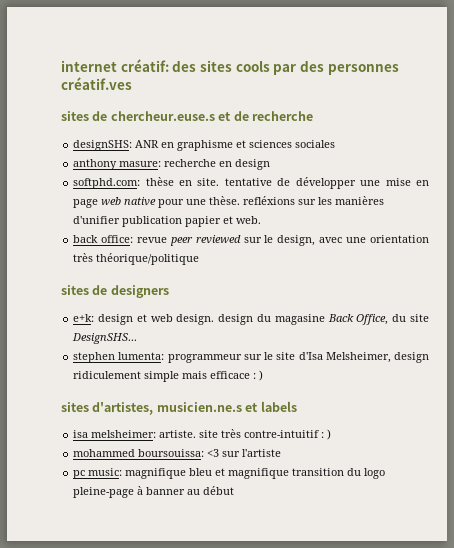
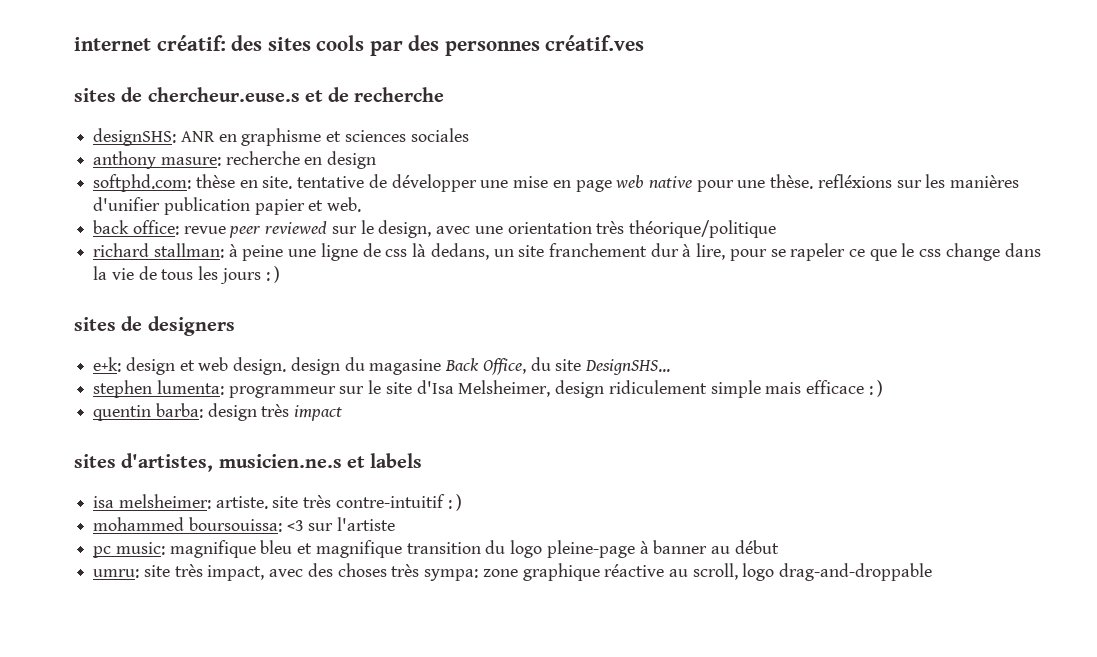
+ richard stallman: à peine une ligne de css là dedans, un site franchement dur à lire, pour se rapeler ce que le css change dans la vie de tous les jours : )
+ quentin barba: design très impact
+ umru: site très impact, avec des choses très sympa: zone graphique réactive au scroll, logo drag-and-droppable

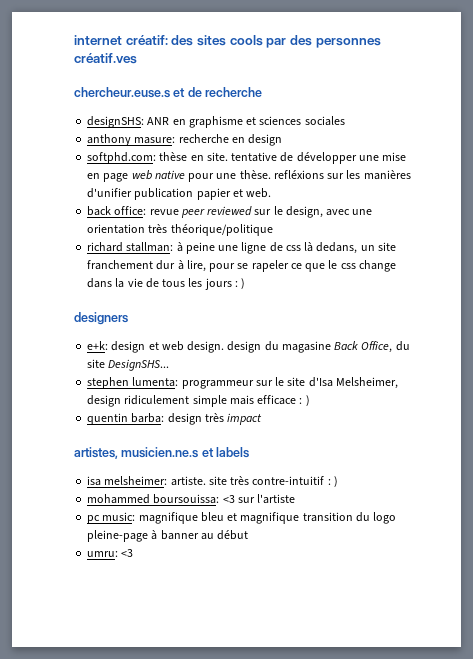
- sites de chercheur.euse.s et de recherche
+ chercheur.euse.s et de recherche
- sites de designers
+ designers
- sites d'artistes, musicien.ne.s et labels
+ artistes, musicien.ne.s et labels
- umru: site très impact, avec des choses très sympa: zone graphique réactive au scroll, logo drag-and-droppable
+ umru: <3

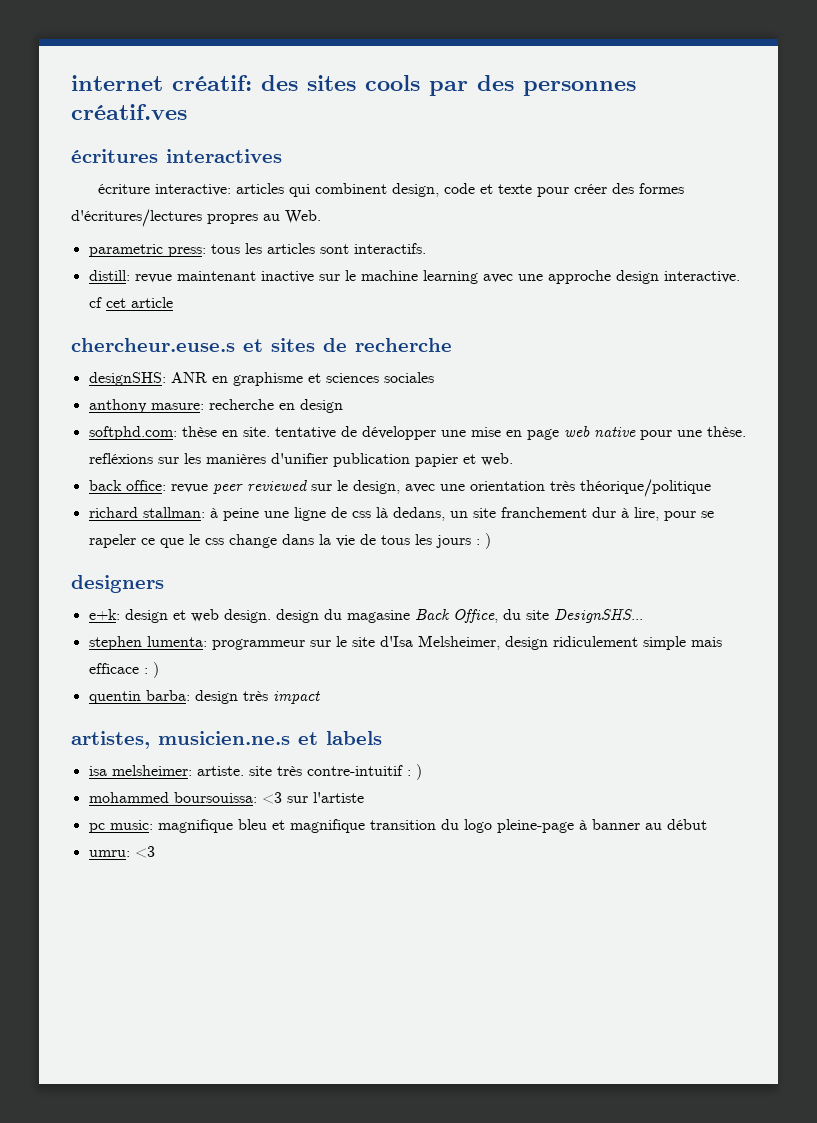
+ écritures interactives
+ écriture interactive: articles qui combinent design, code et texte pour créer des formes d'écritures/lectures propres au Web.
+ parametric press: tous les articles sont interactifs.
+ distill: revue maintenant inactive sur le machine learning avec une approche design interactive. cf cet article
- chercheur.euse.s et de recherche
+ chercheur.euse.s et sites de recherche

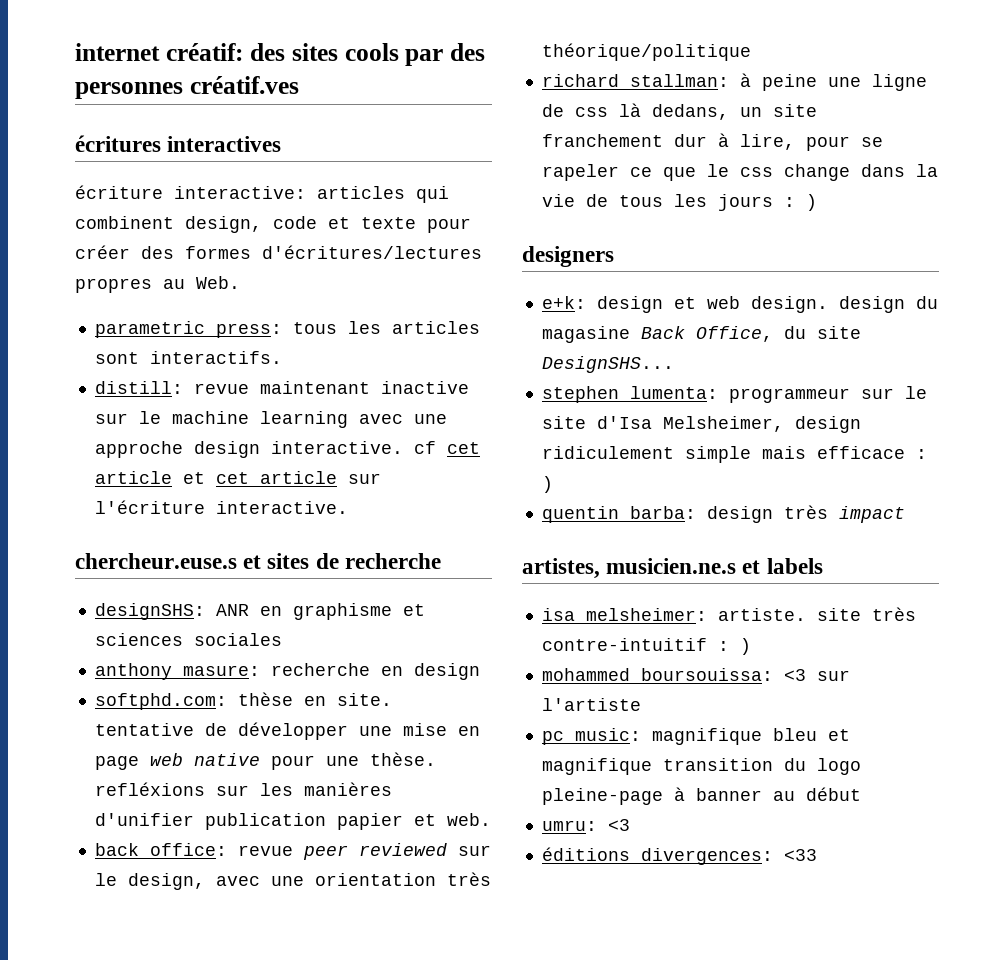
- distill: revue maintenant inactive sur le machine learning avec une approche design interactive. cf cet article
+ distill: revue maintenant inactive sur le machine learning avec une approche design interactive. cf cet article et cet article sur l'écriture interactive.
+ éditions divergences: <33

